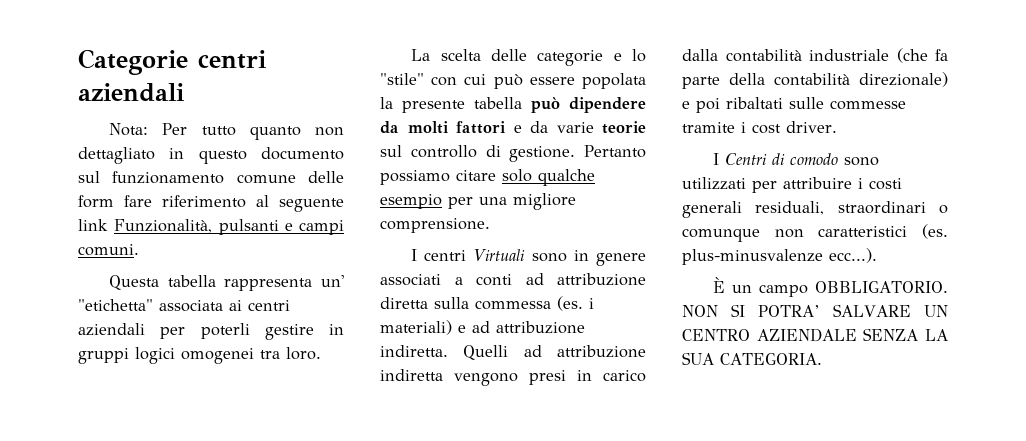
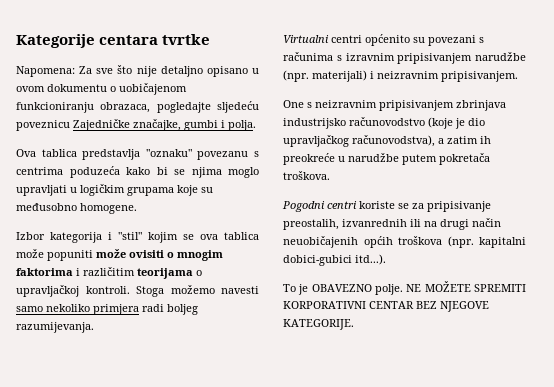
- Categorie centri aziendali
- Nota: Per tutto quanto non dettagliato in questo documento sul funzionamento comune delle form fare riferimento al seguente link Funzionalità, pulsanti e campi comuni.
- Questa tabella rappresenta un' "etichetta" associata ai centri aziendali per poterli gestire in gruppi logici omogenei tra loro.
- La scelta delle categorie e lo "stile" con cui può essere popolata la presente tabella può dipendere da molti fattori e da varie teorie sul controllo di gestione. Pertanto possiamo citare solo qualche esempio per una migliore comprensione.
- I centri Virtuali sono in genere associati a conti ad attribuzione diretta sulla commessa (es. i materiali) e ad attribuzione indiretta. Quelli ad attribuzione indiretta vengono presi in carico dalla contabilità industriale (che fa parte della contabilità direzionale) e poi ribaltati sulle commesse tramite i cost driver.
- I Centri di comodo sono utilizzati per attribuire i costi generali residuali, straordinari o comunque non caratteristici (es. plus-minusvalenze ecc...).
- È un campo OBBLIGATORIO. NON SI POTRA’ SALVARE UN CENTRO AZIENDALE SENZA LA SUA CATEGORIA.
+ Kategorije centara tvrtke
+ Napomena: Za sve što nije detaljno opisano u ovom dokumentu o uobičajenom funkcioniranju obrazaca, pogledajte sljedeću poveznicu Zajedničke značajke, gumbi i polja.
+ Ova tablica predstavlja "oznaku" povezanu s centrima poduzeća kako bi se njima moglo upravljati u logičkim grupama koje su međusobno homogene.
+ Izbor kategorija i "stil" kojim se ova tablica može popuniti može ovisiti o mnogim faktorima i različitim teorijama o upravljačkoj kontroli. Stoga možemo navesti samo nekoliko primjera radi boljeg razumijevanja.
+ Virtualni centri općenito su povezani s računima s izravnim pripisivanjem narudžbe (npr. materijali) i neizravnim pripisivanjem.
+ One s neizravnim pripisivanjem zbrinjava industrijsko računovodstvo (koje je dio upravljačkog računovodstva), a zatim ih preokreće u narudžbe putem pokretača troškova.
+ Pogodni centri koriste se za pripisivanje preostalih, izvanrednih ili na drugi način neuobičajenih općih troškova (npr. kapitalni dobici-gubici itd...).
+ To je OBAVEZNO polje. NE MOŽETE SPREMITI KORPORATIVNI CENTAR BEZ NJEGOVE KATEGORIJE.

